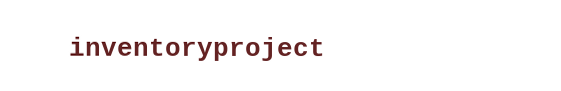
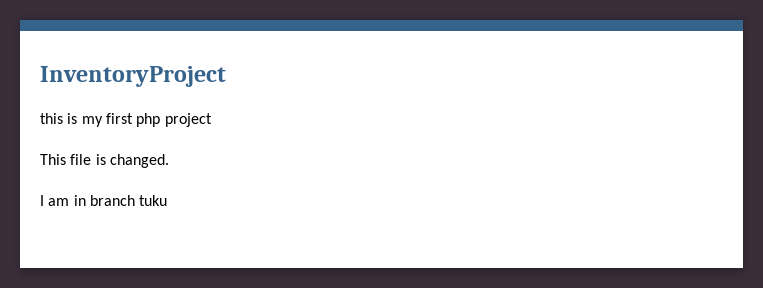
- inventoryproject
+ InventoryProject
+ this is my first php project
+ This file is changed.
+ I am in branch tuku

